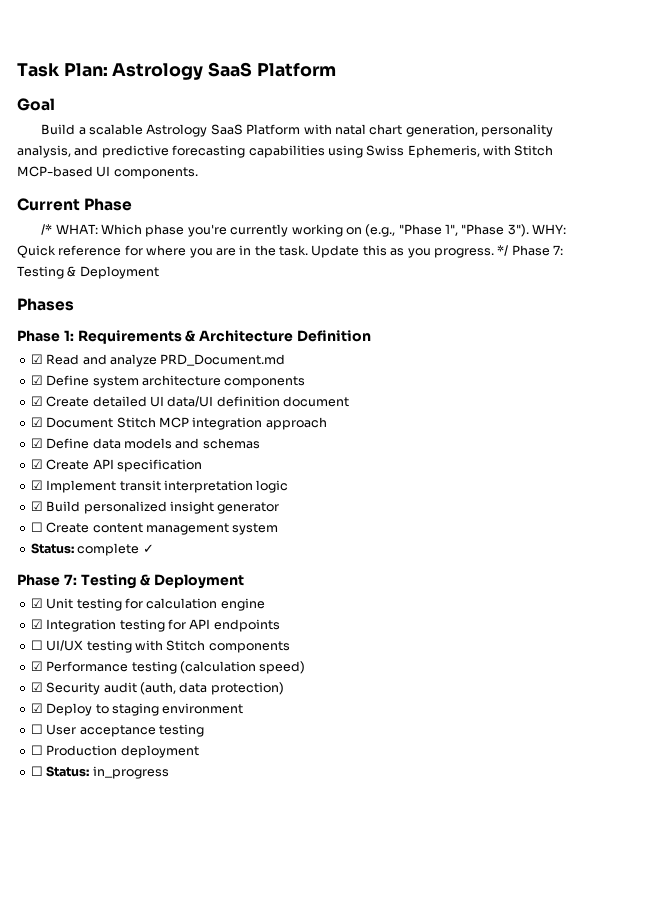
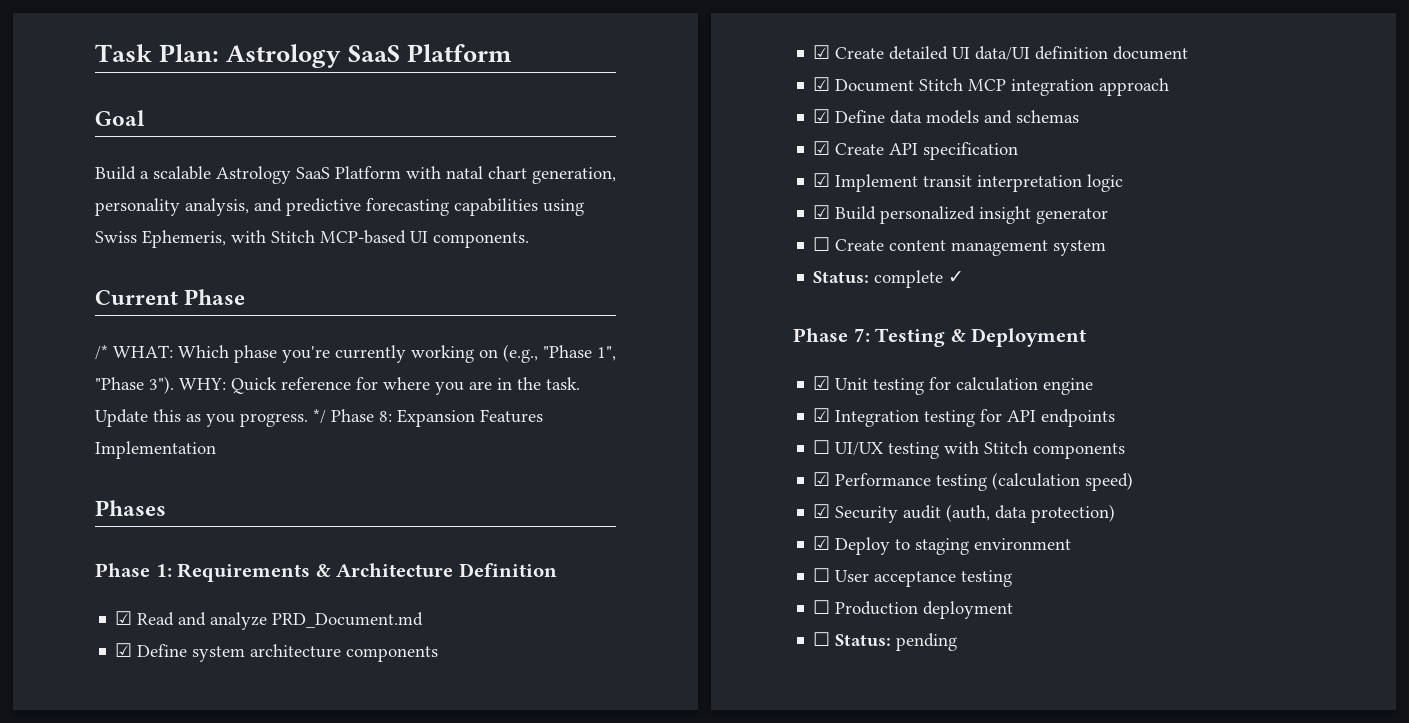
- */ Phase 7: Testing & Deployment
+ */ Phase 8: Expansion Features Implementation
- ☐ Status: in_progress
+ ☐ Status: pending

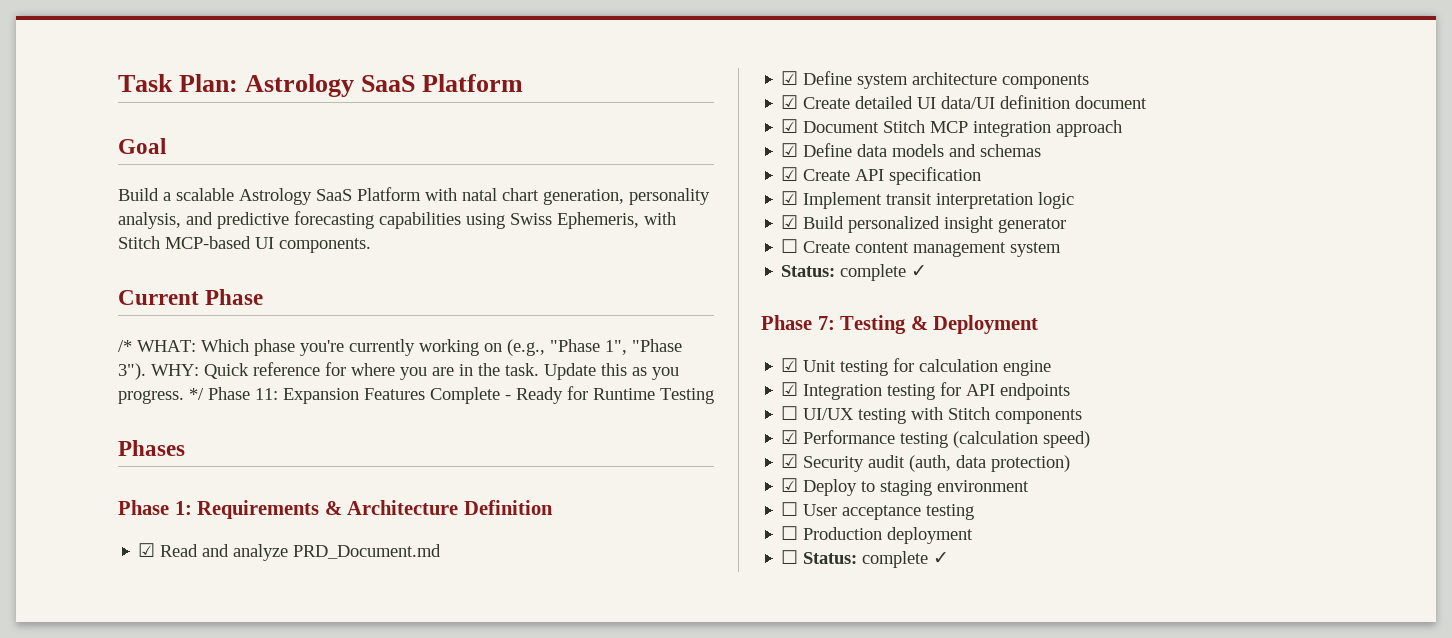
- */ Phase 8: Expansion Features Implementation
+ */ Phase 11: Expansion Features Complete - Ready for Runtime Testing
- ☐ Status: pending
+ ☐ Status: complete ✓

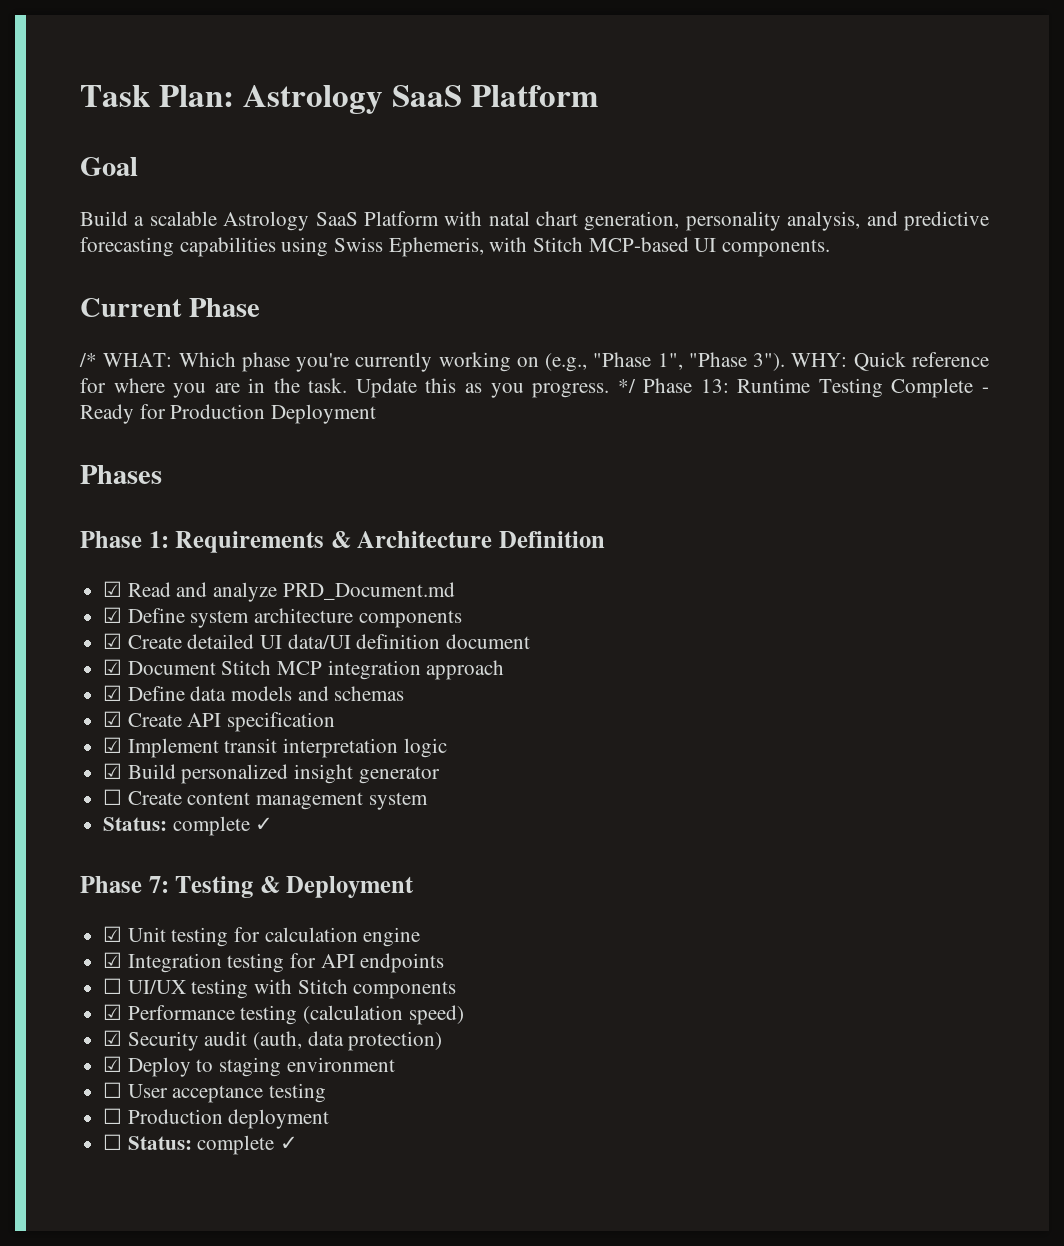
- */ Phase 11: Expansion Features Complete - Ready for Runtime Testing
+ */ Phase 13: Runtime Testing Complete - Ready for Production Deployment

